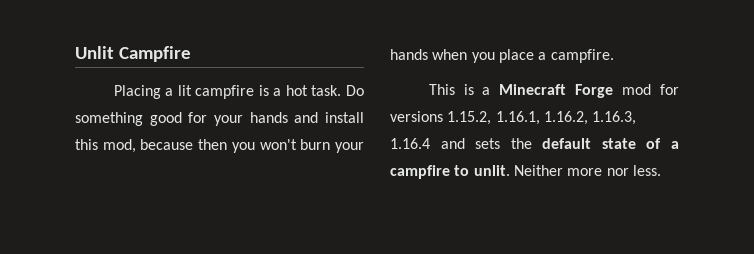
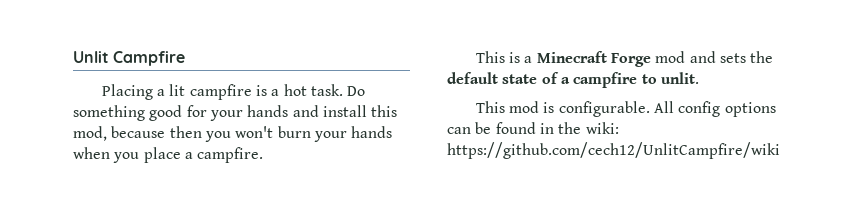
- This is a Minecraft Forge mod for versions 1.15.2, 1.16.1, 1.16.2, 1.16.3, 1.16.4 and sets the default state of a campfire to unlit. Neither more nor less.
+ This is a Minecraft Forge mod and sets the default state of a campfire to unlit.
+ This mod is configurable. All config options can be found in the wiki: https://github.com/cech12/UnlitCampfire/wiki

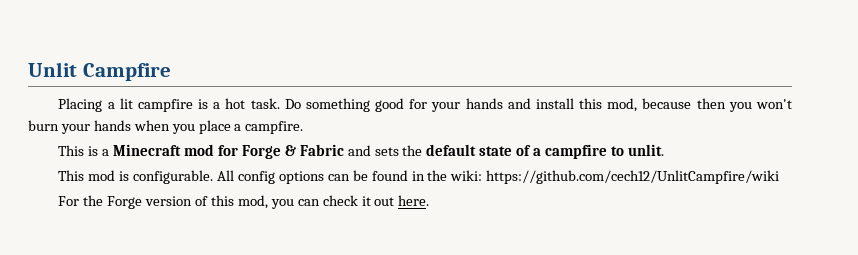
- This is a Minecraft Forge mod and sets the default state of a campfire to unlit.
+ This is a Minecraft mod for Forge & Fabric and sets the default state of a campfire to unlit.
+ For the Forge version of this mod, you can check it out here.

